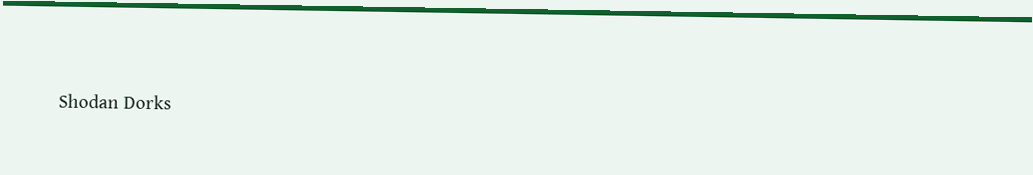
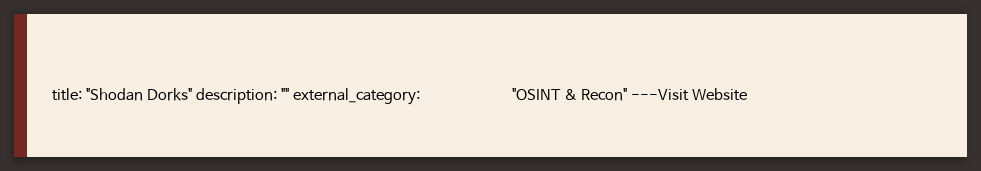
- Shodan Dorks
+ title: "Shodan Dorks" description: "" external_category: "OSINT & Recon" ---Visit Website

